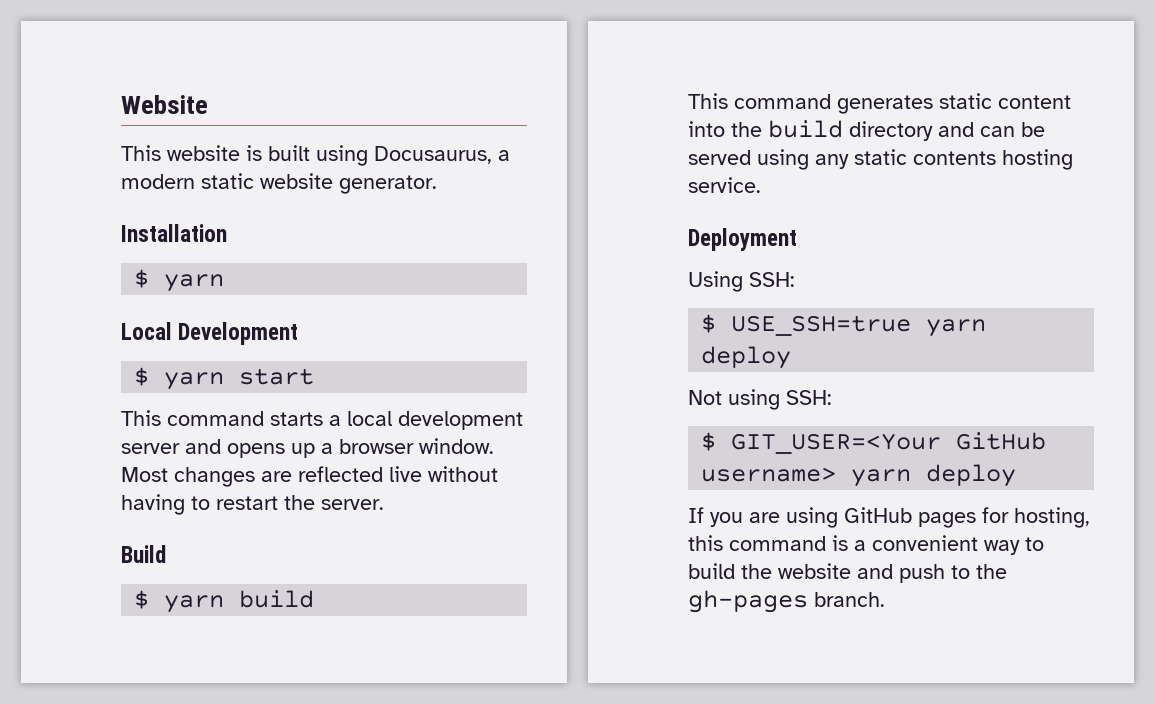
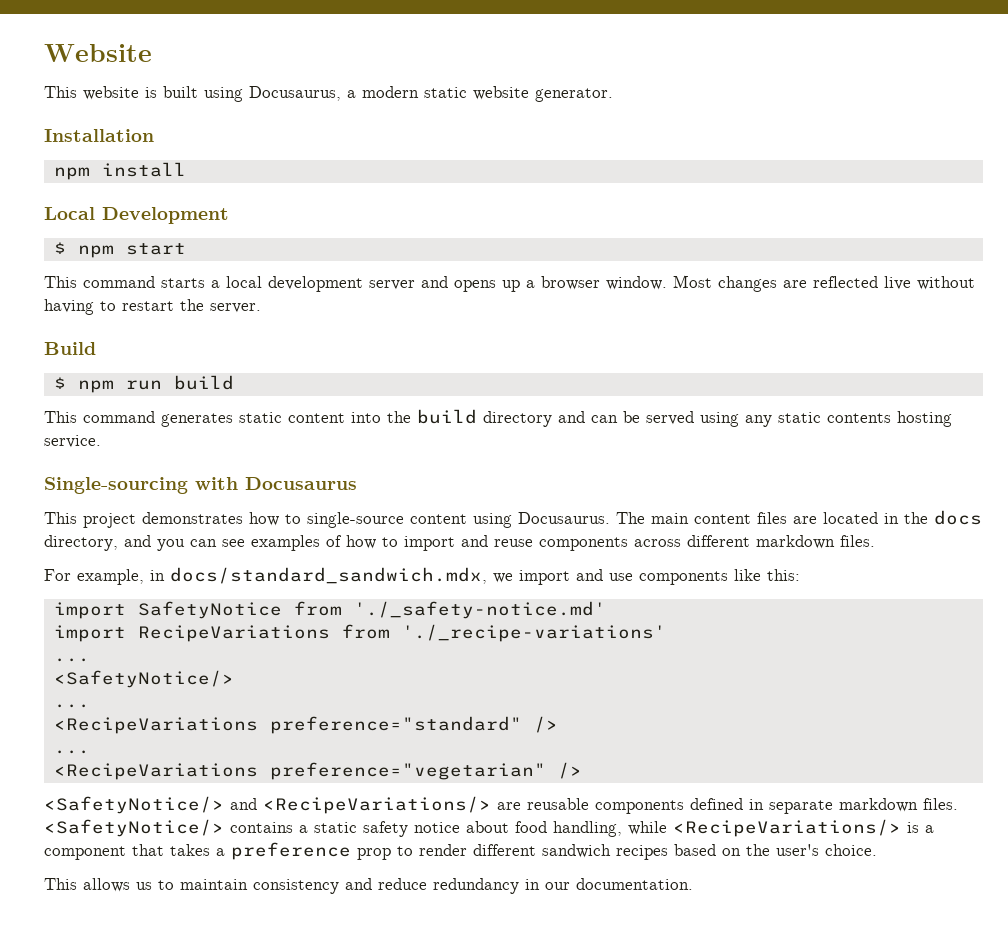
  Installation
- $ yarn
+ npm install
- $ yarn start
+ $ npm start
- $ yarn build
+ $ npm run build
- Deployment
- Using SSH:
- $ USE_SSH=true yarn deploy
- Not using SSH:
- $ GIT_USER=<Your GitHub username> yarn deploy
- If you are using GitHub pages for hosting, this command is a convenient way to build the website and push to the gh-pages branch.
+ Single-sourcing with Docusaurus
+ This project demonstrates how to single-source content using Docusaurus. The main content files are located in the docs directory, and you can see examples of how to import and reuse components across different markdown files.
+ For example, in docs/standard_sandwich.mdx, we import and use components like this:
+ import SafetyNotice from './_safety-notice.md'
+ import RecipeVariations from './_recipe-variations'
+ ...
+ <SafetyNotice/>
+ ...
+ <RecipeVariations preference="standard" />
+ ...
+ <RecipeVariations preference="vegetarian" />
+ <SafetyNotice/> and <RecipeVariations/> are reusable components defined in separate markdown files. <SafetyNotice/> contains a static safety notice about food handling, while <RecipeVariations/> is a component that takes a preference prop to render different sandwich recipes based on the user's choice.
+ This allows us to maintain consistency and reduce redundancy in our documentation.

